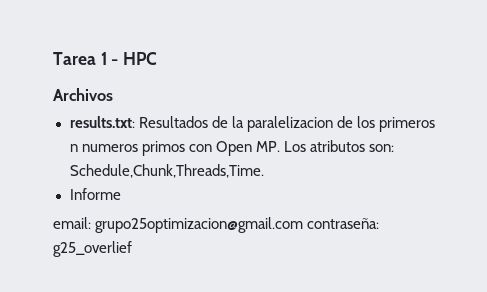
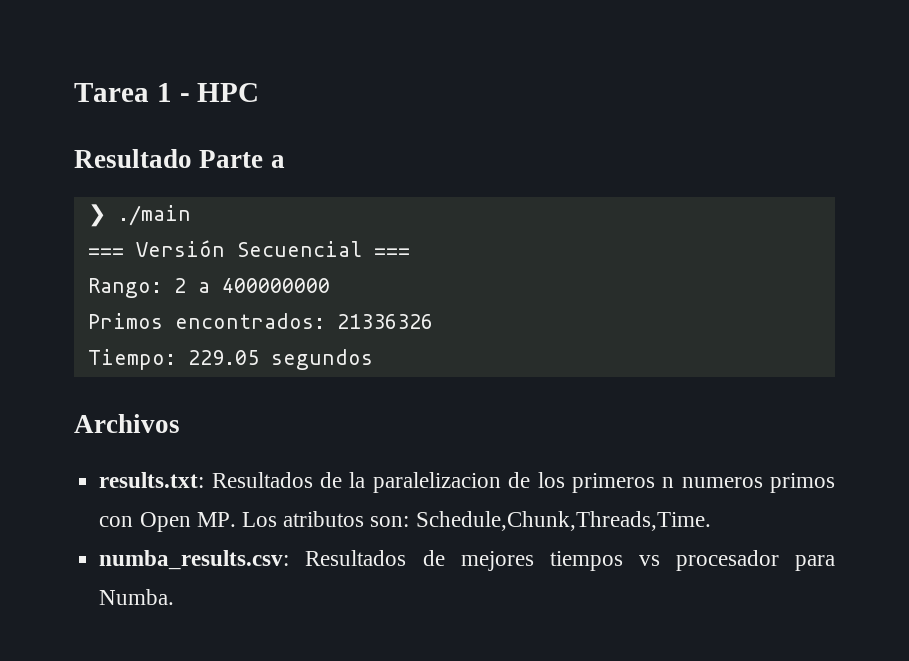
+ Resultado Parte a
+ ❯ ./main
+ === Versión Secuencial ===
+ Rango: 2 a 400000000
+ Primos encontrados: 21336326
+ Tiempo: 229.05 segundos
- Informe
- email: grupo25optimizacion@gmail.com contraseña: g25_overlief
+ numba_results.csv: Resultados de mejores tiempos vs procesador para Numba.

